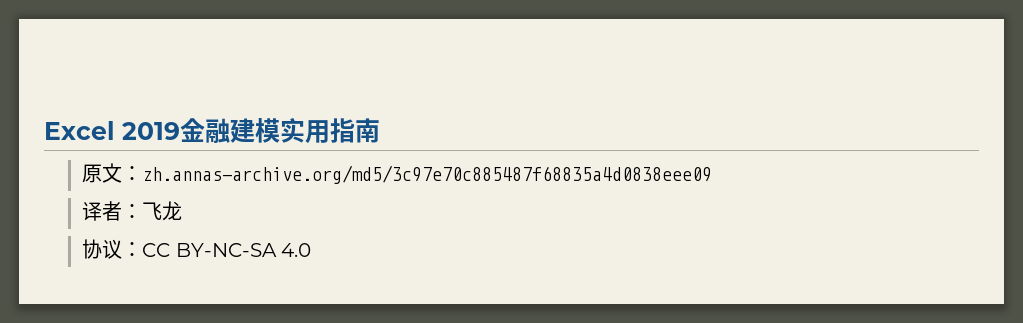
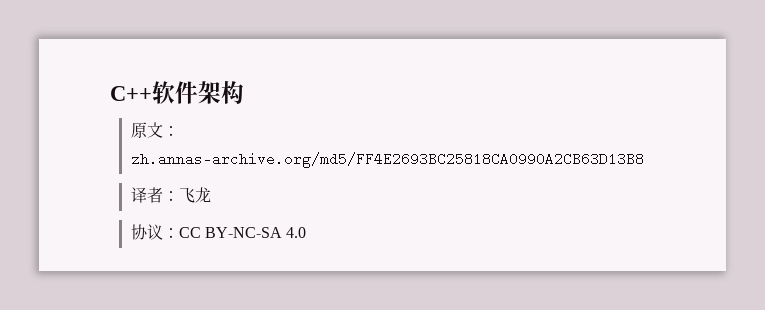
- Excel 2019金融建模实用指南
+ C++软件架构
- 原文：zh.annas-archive.org/md5/3c97e70c885487f68835a4d0838eee09
+ 原文：zh.annas-archive.org/md5/FF4E2693BC25818CA0990A2CB63D13B8

